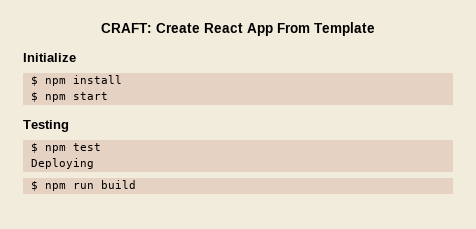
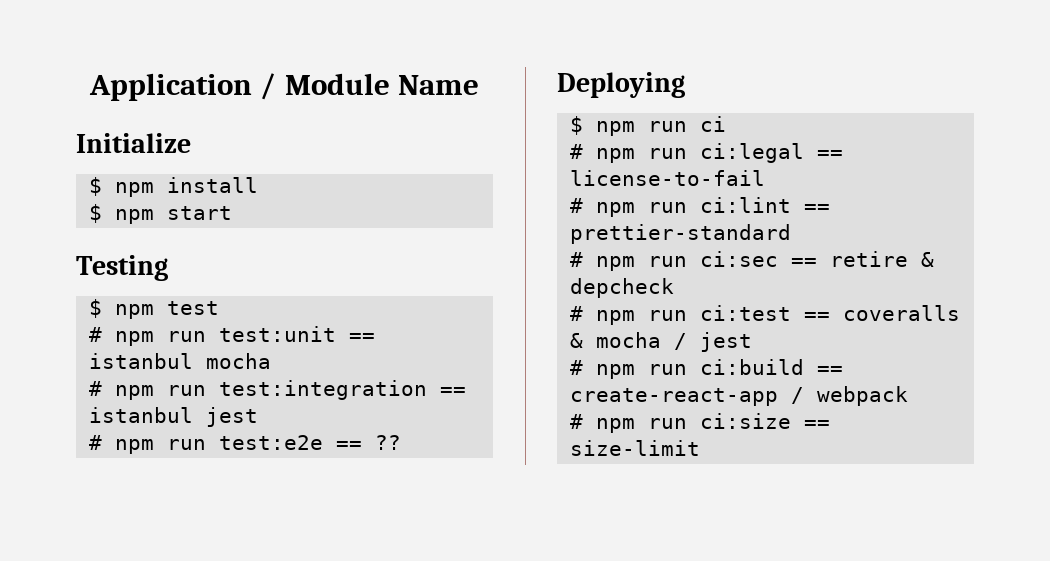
- CRAFT: Create React App From Template
+ Application / Module Name
+ # npm run test:unit == istanbul mocha
+ # npm run test:integration == istanbul jest
+ # npm run test:e2e == ??
  Deploying
- $ npm run build
+ $ npm run ci
+ # npm run ci:legal == license-to-fail
+ # npm run ci:lint == prettier-standard
+ # npm run ci:sec == retire & depcheck
+ # npm run ci:test == coveralls & mocha / jest
+ # npm run ci:build == create-react-app / webpack
+ # npm run ci:size == size-limit

